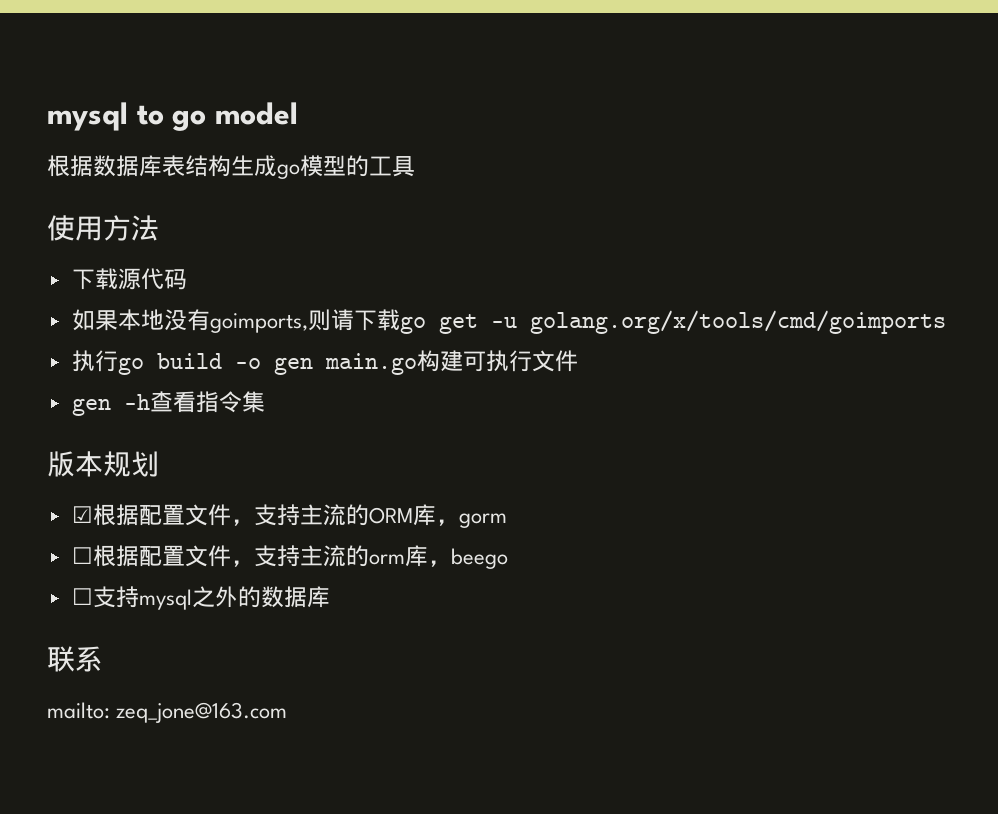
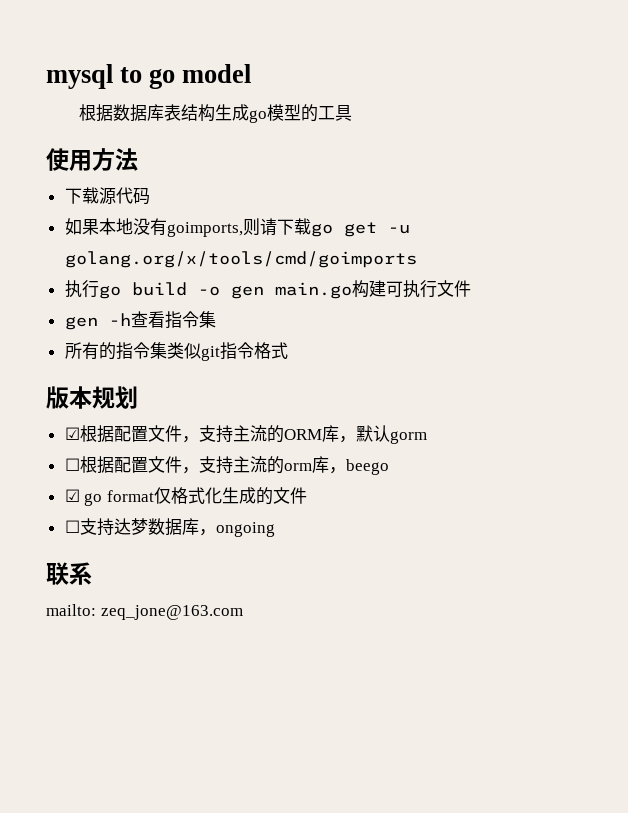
+ 所有的指令集类似git指令格式
- ☑根据配置文件，支持主流的ORM库，gorm
+ ☑根据配置文件，支持主流的ORM库，默认gorm
+ ☑ go format仅格式化生成的文件
- ☐支持mysql之外的数据库
+ ☐支持达梦数据库，ongoing

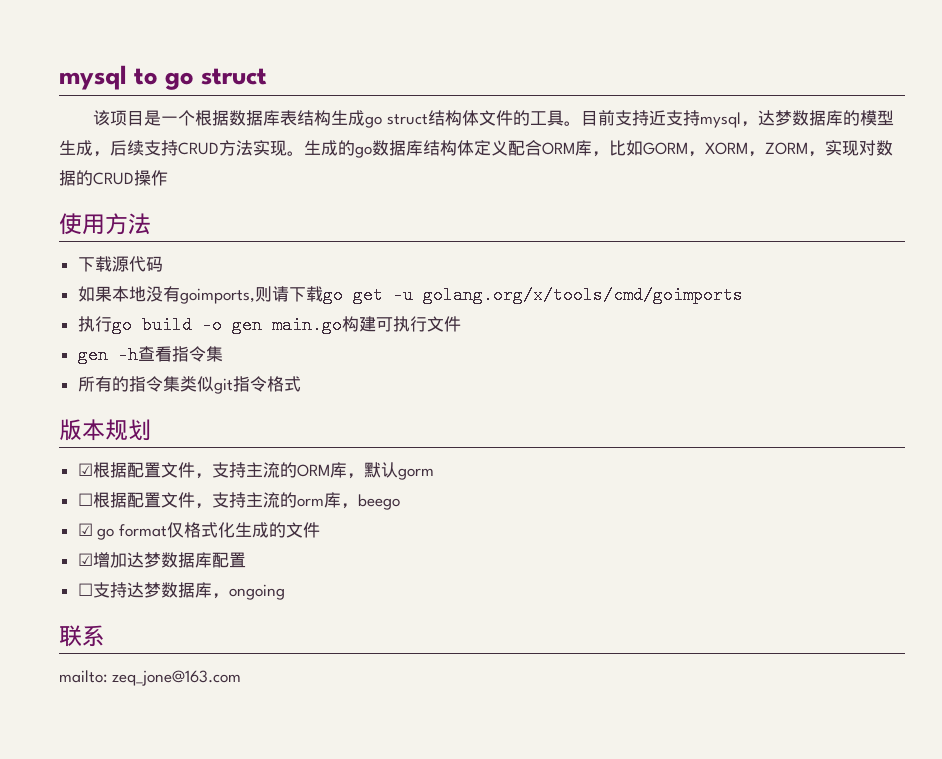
- mysql to go model
- 根据数据库表结构生成go模型的工具
+ mysql to go struct
+ 该项目是一个根据数据库表结构生成go struct结构体文件的工具。目前支持近支持mysql，达梦数据库的模型生成，后续支持CRUD方法实现。生成的go数据库结构体定义配合ORM库，比如GORM，XORM，ZORM，实现对数据的CRUD操作
+ ☑增加达梦数据库配置

